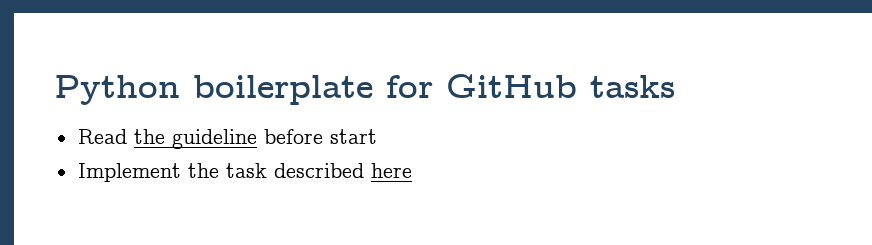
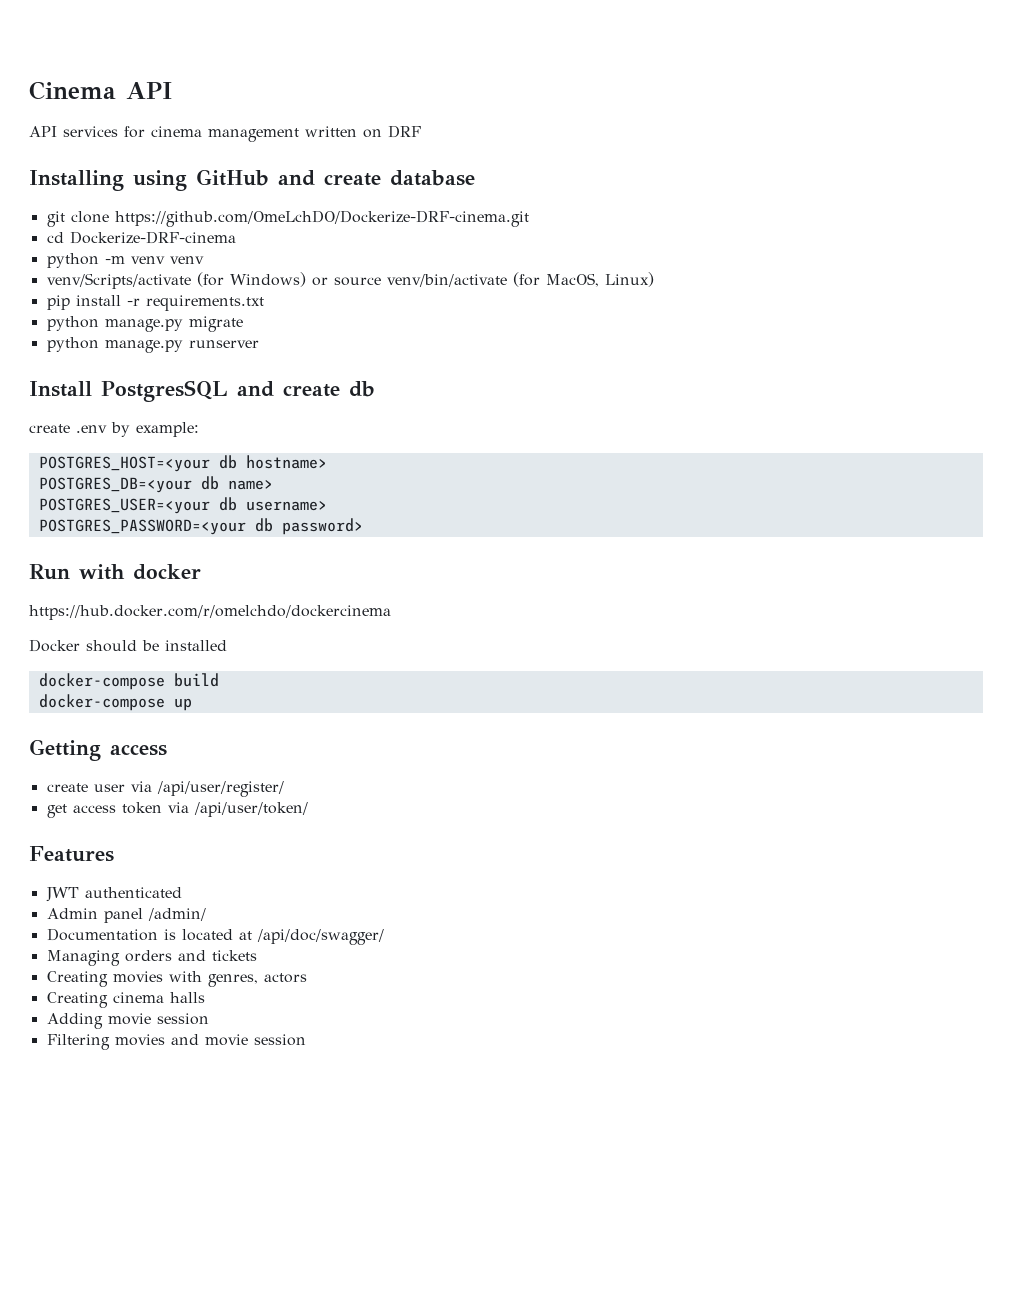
- Python boilerplate for GitHub tasks
- Read the guideline before start
- Implement the task described here
+ Cinema API
+ API services for cinema management written on DRF
+ Installing using GitHub and create database
+ git clone https://github.com/OmeLchDO/Dockerize-DRF-cinema.git
+ cd Dockerize-DRF-cinema
+ python -m venv venv
+ venv/Scripts/activate (for Windows) or source venv/bin/activate (for MacOS, Linux)
+ pip install -r requirements.txt
+ python manage.py migrate
+ python manage.py runserver
+ Install PostgresSQL and create db
+ create .env by example:
+ POSTGRES_HOST=<your db hostname>
+ POSTGRES_DB=<your db name>
+ POSTGRES_USER=<your db username>
+ POSTGRES_PASSWORD=<your db password>
+ Run with docker
+ https://hub.docker.com/r/omelchdo/dockercinema
+ Docker should be installed
+ docker-compose build
+ docker-compose up
+ Getting access
+ create user via /api/user/register/
+ get access token via /api/user/token/
+ Features
+ JWT authenticated
+ Admin panel /admin/
+ Documentation is located at /api/doc/swagger/
+ Managing orders and tickets
+ Creating movies with genres, actors
+ Creating cinema halls
+ Adding movie session
+ Filtering movies and movie session

